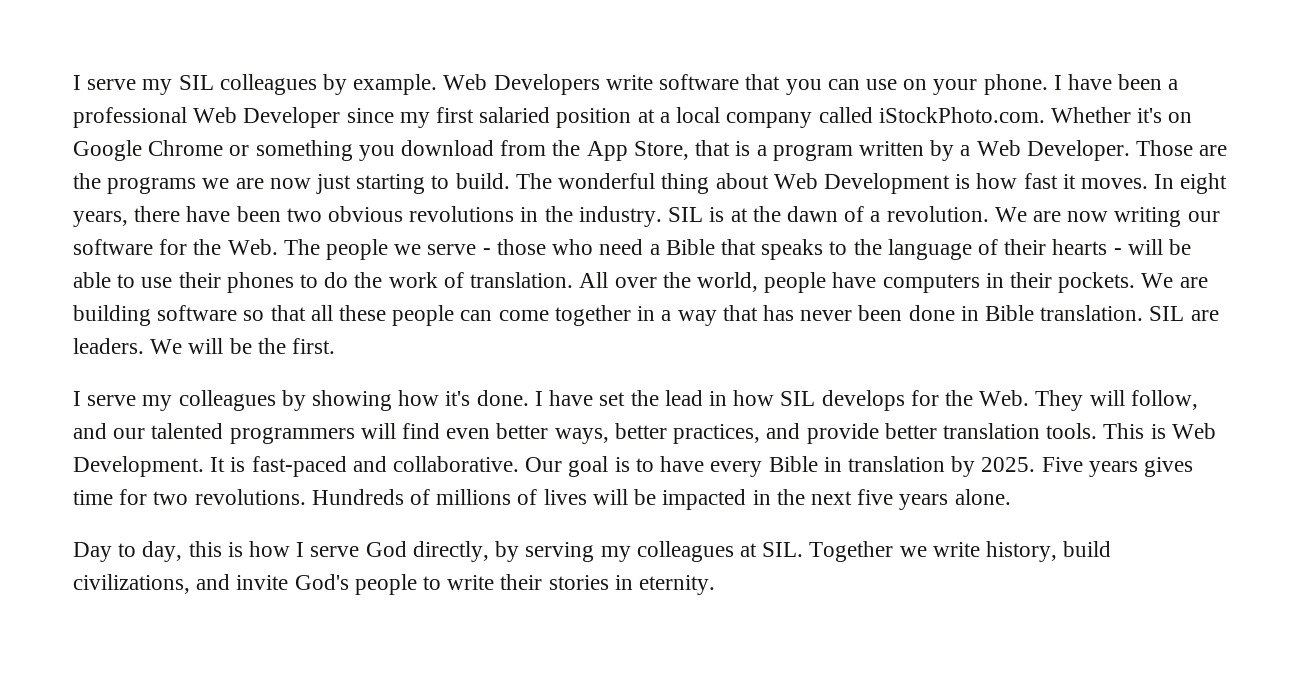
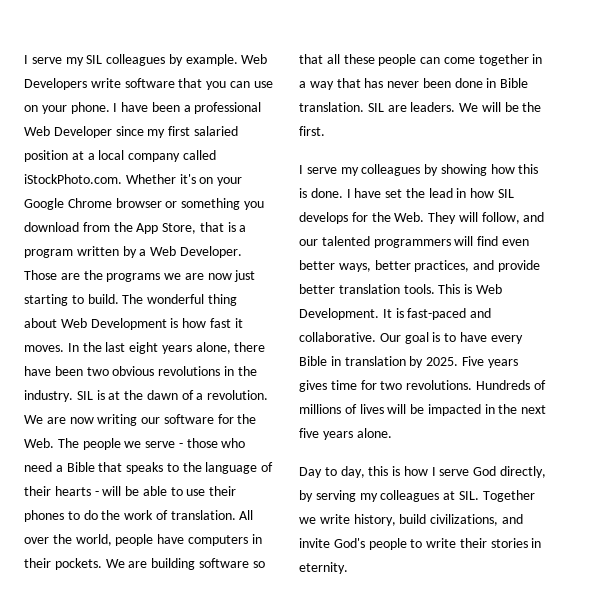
- I have been a professional Web Developer since my first salaried position at a local company called iStockPhoto.com. Whether it's on Google Chrome or something you download from the App Store, that is a program written by a Web Developer.
+ I have been a professional Web Developer since my first salaried position at a local company called iStockPhoto.com. Whether it's on your Google Chrome browser or something you download from the App Store, that is a program written by a Web Developer.
- In eight years, there have been two obvious revolutions in the industry.
+ In the last eight years alone, there have been two obvious revolutions in the industry.
- I serve my colleagues by showing how it's done.
+ I serve my colleagues by showing how this is done.

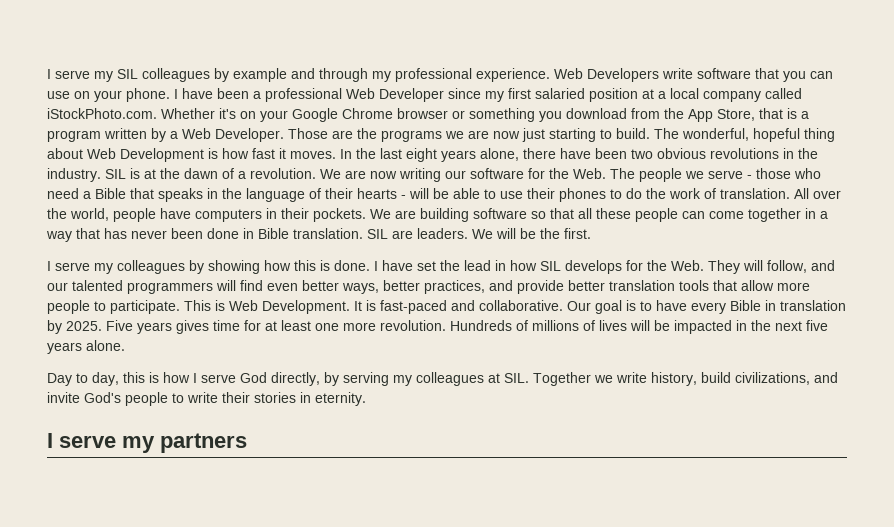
- I serve my SIL colleagues by example.
+ I serve my SIL colleagues by example and through my professional experience.
- The wonderful thing about Web Development is how fast it moves.
+ The wonderful, hopeful thing about Web Development is how fast it moves.
- We are now writing our software for the Web. The people we serve - those who need a Bible that speaks to the language of their hearts - will be able to use their phones to do the work of translation.
+ We are now writing our software for the Web. The people we serve - those who need a Bible that speaks in the language of their hearts - will be able to use their phones to do the work of translation.
- I have set the lead in how SIL develops for the Web. They will follow, and our talented programmers will find even better ways, better practices, and provide better translation tools.
+ I have set the lead in how SIL develops for the Web. They will follow, and our talented programmers will find even better ways, better practices, and provide better translation tools that allow more people to participate.
- Five years gives time for two revolutions.
+ Five years gives time for at least one more revolution.
+ I serve my partners

